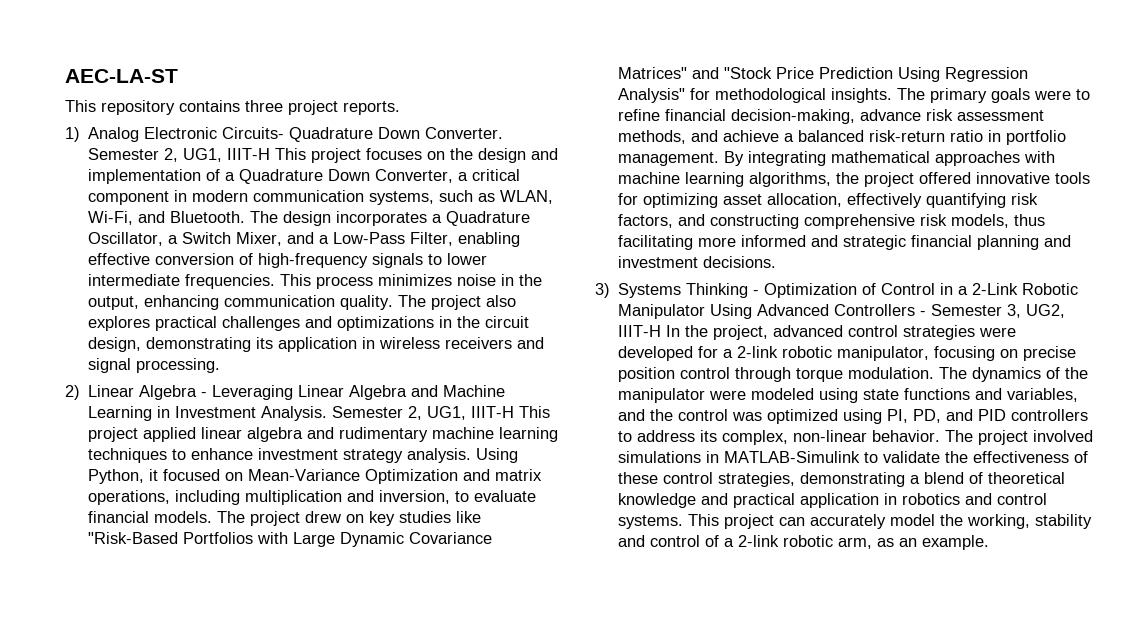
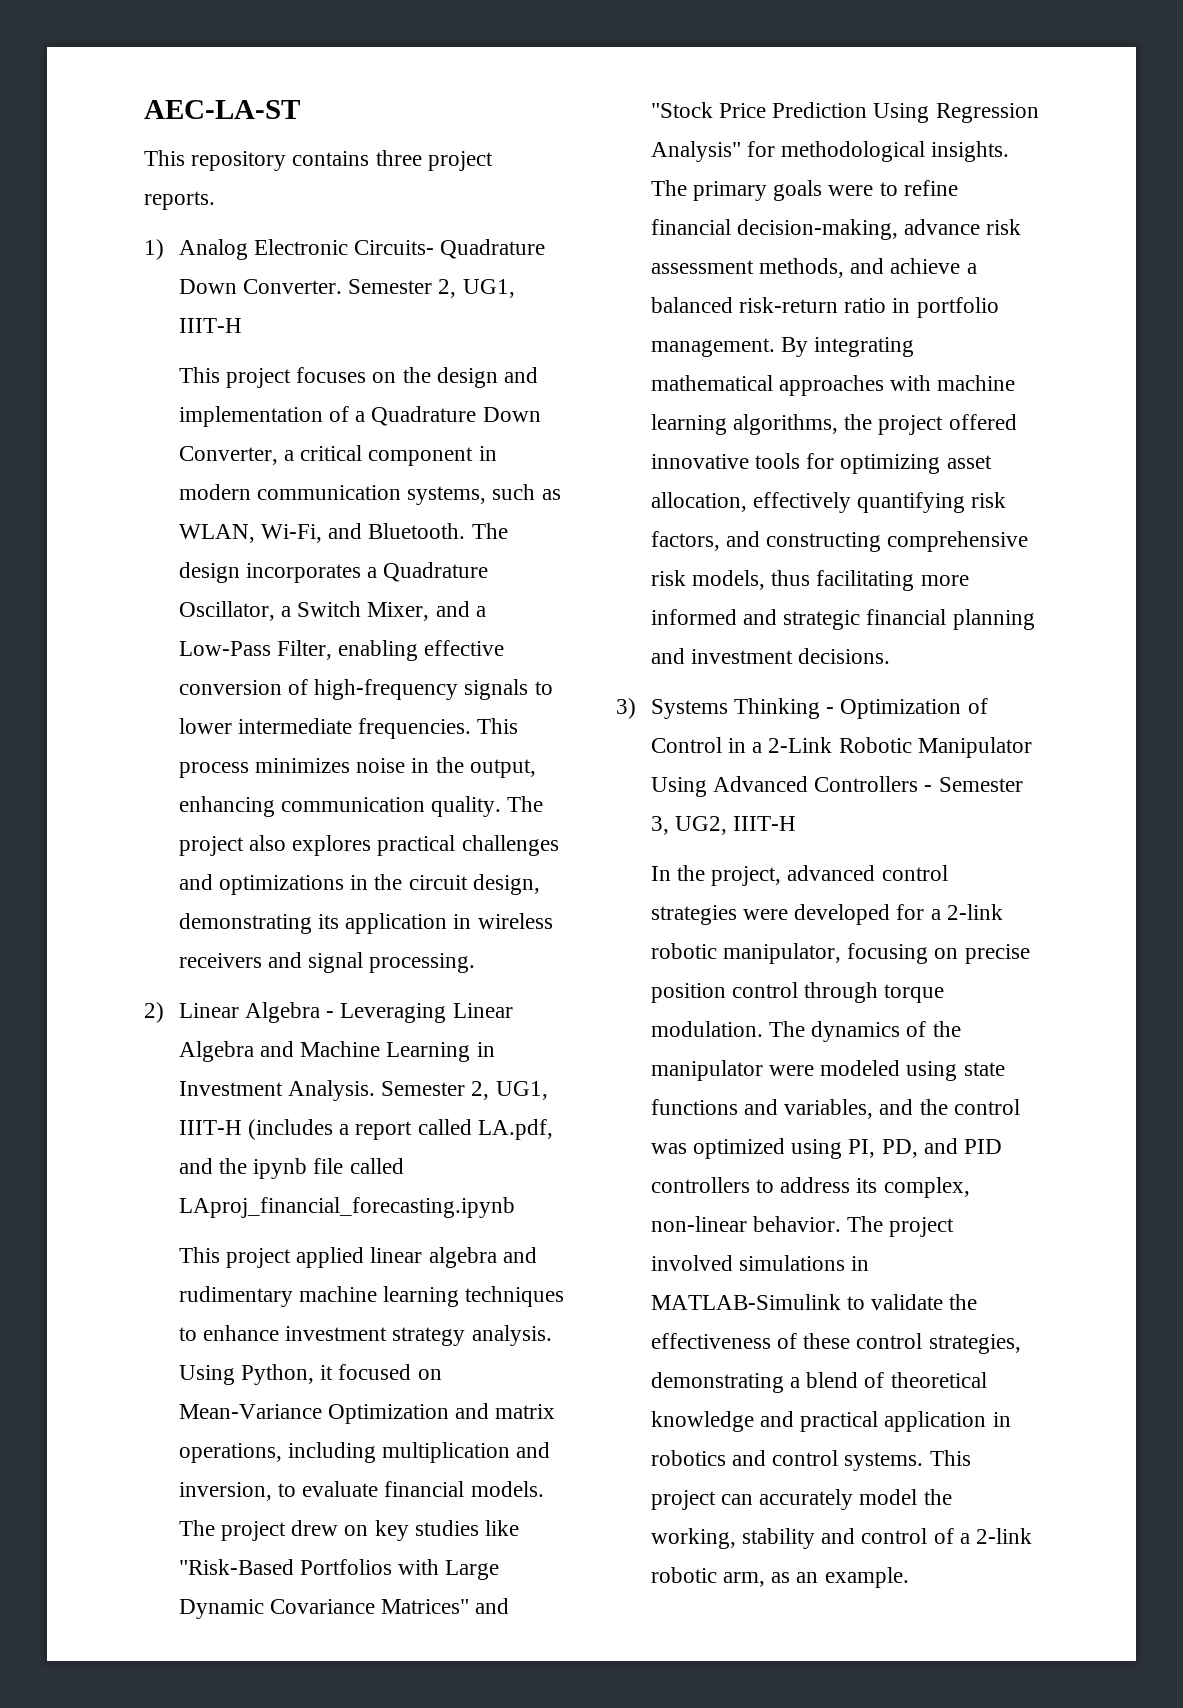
- 1) Analog Electronic Circuits- Quadrature Down Converter. Semester 2, UG1, IIIT-H This project focuses on the design and implementation of a Quadrature Down Converter, a critical component in modern communication systems, such as WLAN, Wi-Fi, and Bluetooth.
+ 1) Analog Electronic Circuits- Quadrature Down Converter. Semester 2, UG1, IIIT-H
+ This project focuses on the design and implementation of a Quadrature Down Converter, a critical component in modern communication systems, such as WLAN, Wi-Fi, and Bluetooth.
- Semester 2, UG1, IIIT-H This project applied linear algebra and rudimentary machine learning techniques to enhance investment strategy analysis.
+ Semester 2, UG1, IIIT-H (includes a report called LA.pdf, and the ipynb file called LAproj_financial_forecasting.ipynb
+ This project applied linear algebra and rudimentary machine learning techniques to enhance investment strategy analysis.
- 3) Systems Thinking - Optimization of Control in a 2-Link Robotic Manipulator Using Advanced Controllers - Semester 3, UG2, IIIT-H In the project, advanced control strategies were developed for a 2-link robotic manipulator, focusing on precise position control through torque modulation.
+ 3) Systems Thinking - Optimization of Control in a 2-Link Robotic Manipulator Using Advanced Controllers - Semester 3, UG2, IIIT-H
+ In the project, advanced control strategies were developed for a 2-link robotic manipulator, focusing on precise position control through torque modulation.

